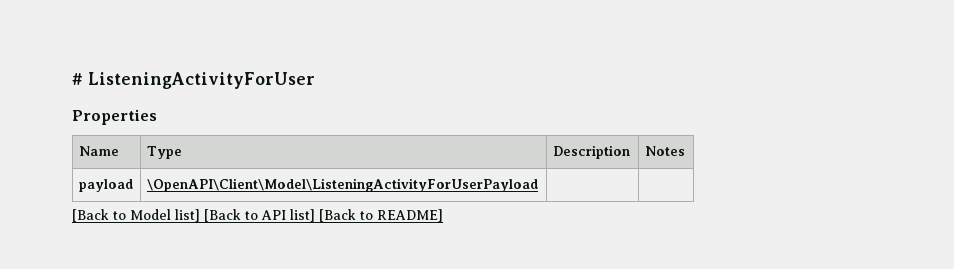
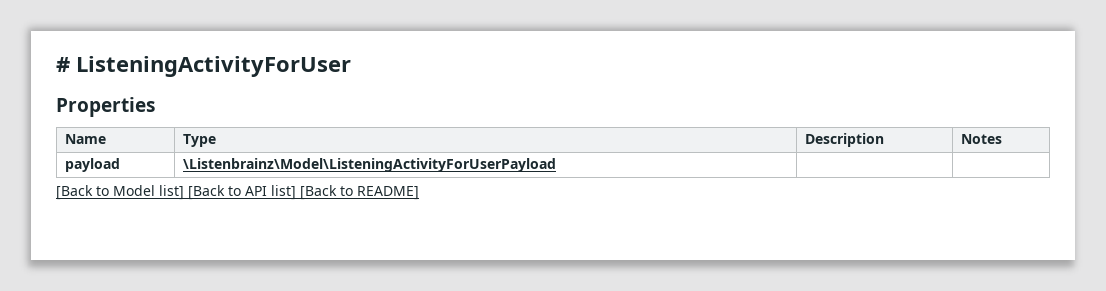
- payload | \OpenAPI\Client\Model\ListeningActivityForUserPayload | |
+ payload | \Listenbrainz\Model\ListeningActivityForUserPayload | |

